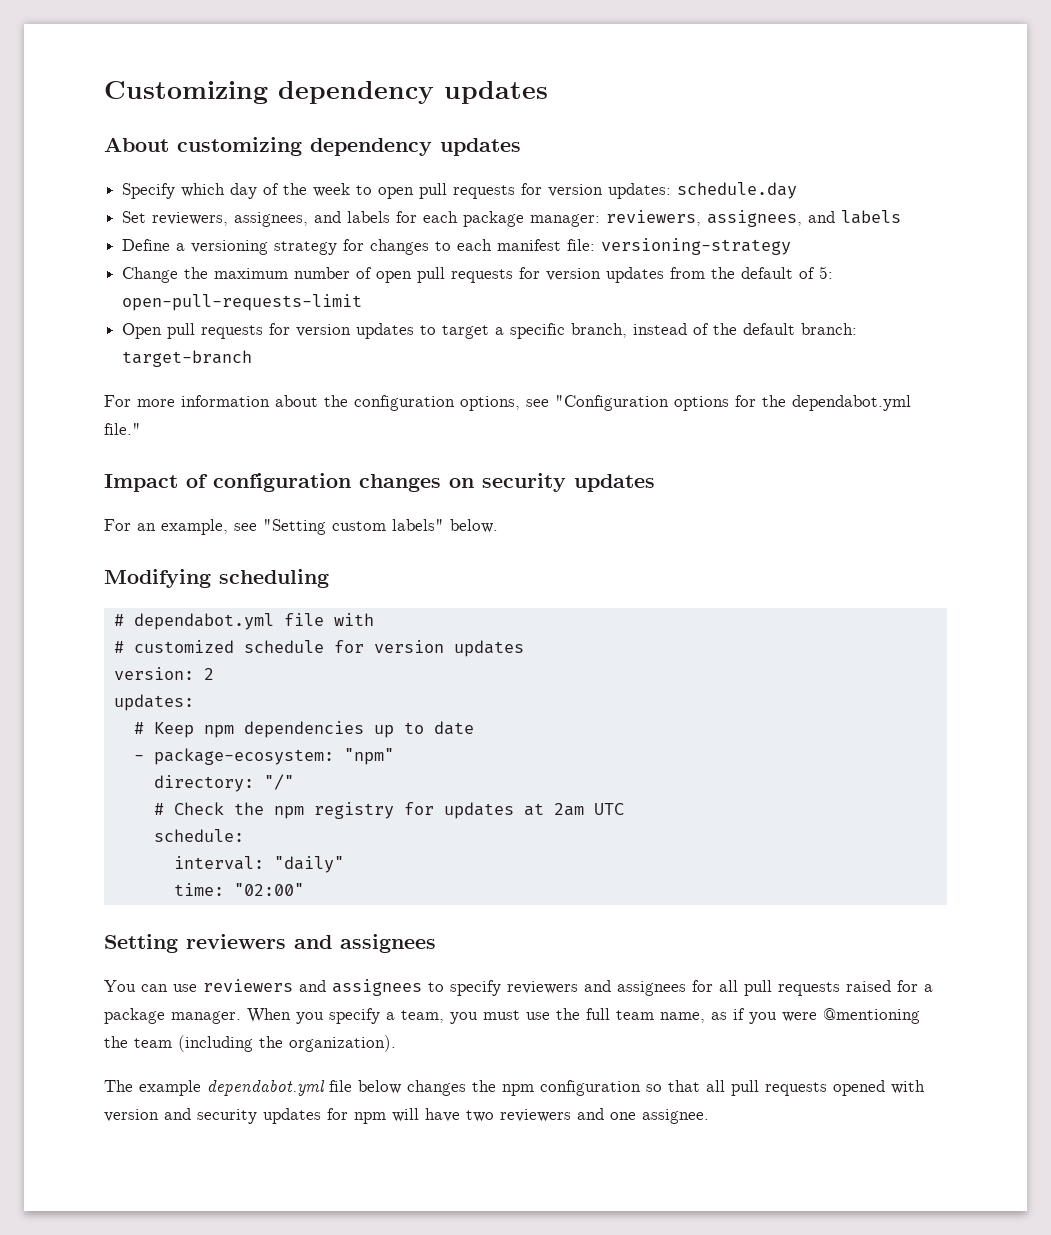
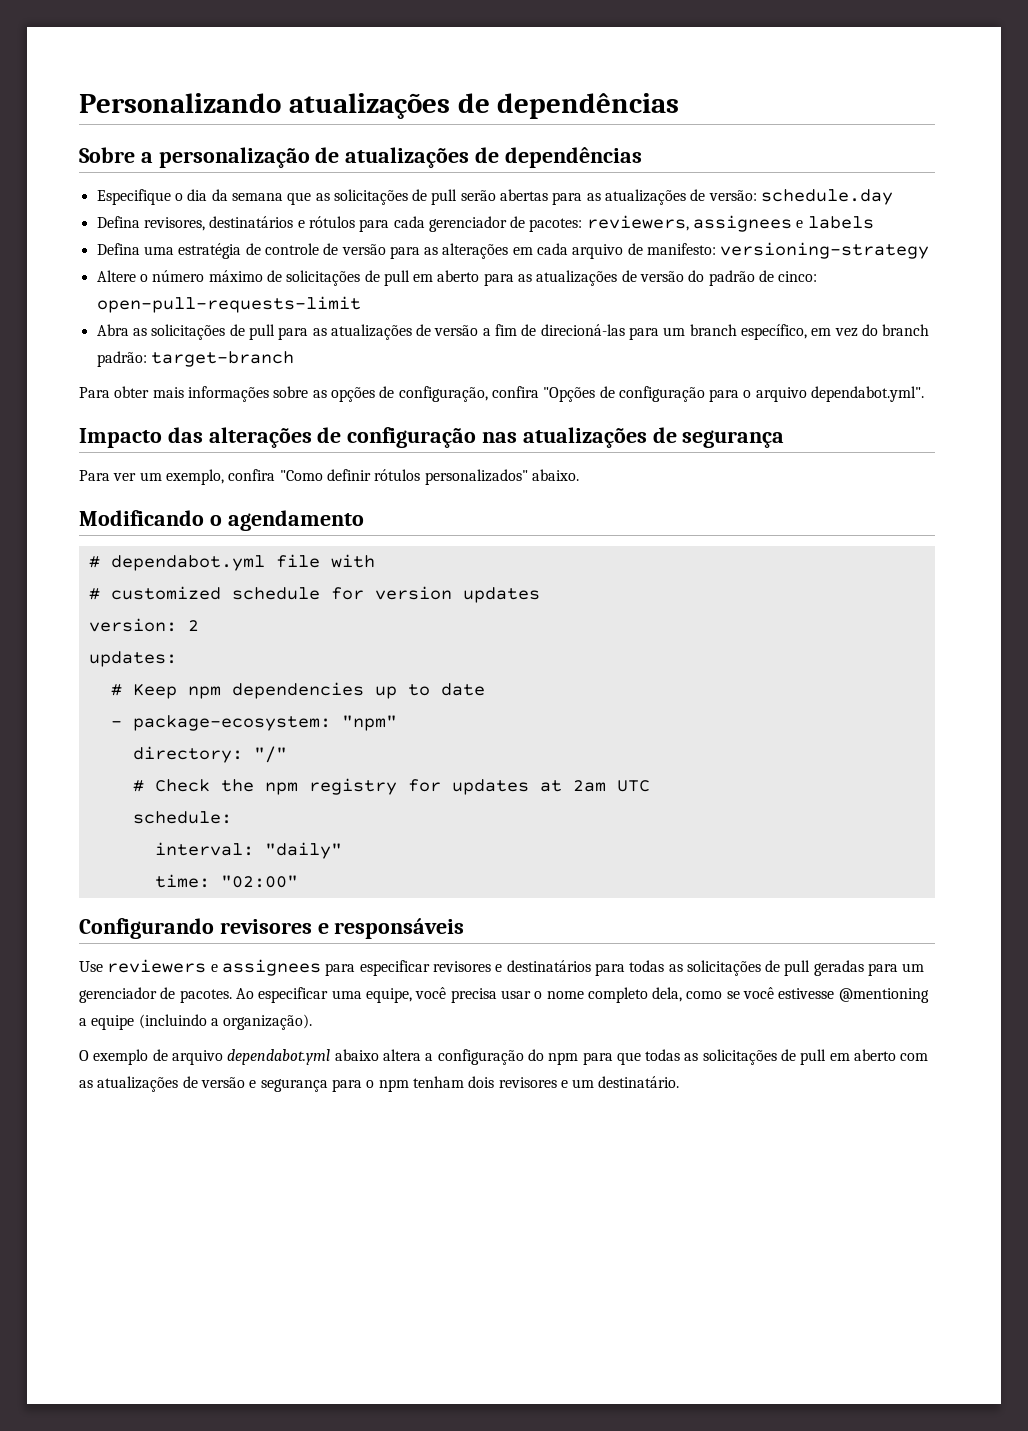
- Customizing dependency updates
- About customizing dependency updates
- Specify which day of the week to open pull requests for version updates: schedule.day
- Set reviewers, assignees, and labels for each package manager: reviewers, assignees, and labels
- Define a versioning strategy for changes to each manifest file: versioning-strategy
- Change the maximum number of open pull requests for version updates from the default of 5: open-pull-requests-limit
- Open pull requests for version updates to target a specific branch, instead of the default branch: target-branch
- For more information about the configuration options, see "Configuration options for the dependabot.yml file."
- Impact of configuration changes on security updates
- For an example, see "Setting custom labels" below.
- Modifying scheduling
+ Personalizando atualizações de dependências
+ Sobre a personalização de atualizações de dependências
+ Especifique o dia da semana que as solicitações de pull serão abertas para as atualizações de versão: schedule.day
+ Defina revisores, destinatários e rótulos para cada gerenciador de pacotes: reviewers, assignees e labels
+ Defina uma estratégia de controle de versão para as alterações em cada arquivo de manifesto: versioning-strategy
+ Altere o número máximo de solicitações de pull em aberto para as atualizações de versão do padrão de cinco: open-pull-requests-limit
+ Abra as solicitações de pull para as atualizações de versão a fim de direcioná-las para um branch específico, em vez do branch padrão: target-branch
+ Para obter mais informações sobre as opções de configuração, confira "Opções de configuração para o arquivo dependabot.yml".
+ Impacto das alterações de configuração nas atualizações de segurança
+ Para ver um exemplo, confira "Como definir rótulos personalizados" abaixo.
+ Modificando o agendamento
- Setting reviewers and assignees
- You can use reviewers and assignees to specify reviewers and assignees for all pull requests raised for a package manager. When you specify a team, you must use the full team name, as if you were @mentioning the team (including the organization).
- The example dependabot.yml file below changes the npm configuration so that all pull requests opened with version and security updates for npm will have two reviewers and one assignee.
+ Configurando revisores e responsáveis
+ Use reviewers e assignees para especificar revisores e destinatários para todas as solicitações de pull geradas para um gerenciador de pacotes. Ao especificar uma equipe, você precisa usar o nome completo dela, como se você estivesse @mentioning a equipe (incluindo a organização).
+ O exemplo de arquivo dependabot.yml abaixo altera a configuração do npm para que todas as solicitações de pull em aberto com as atualizações de versão e segurança para o npm tenham dois revisores e um destinatário.

